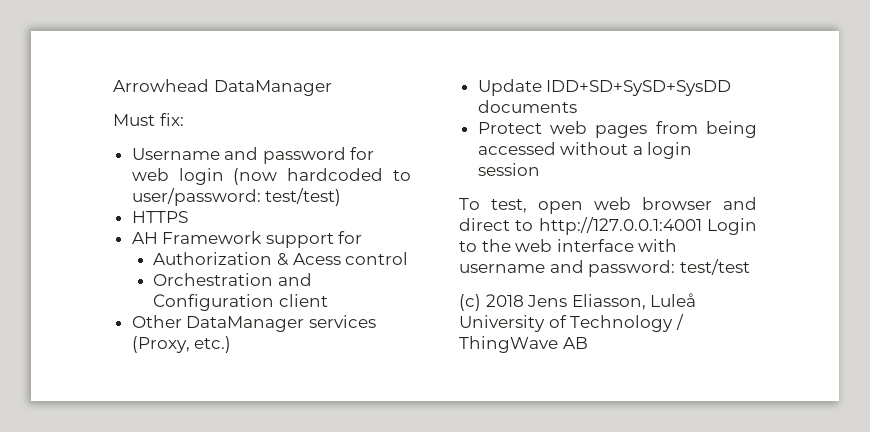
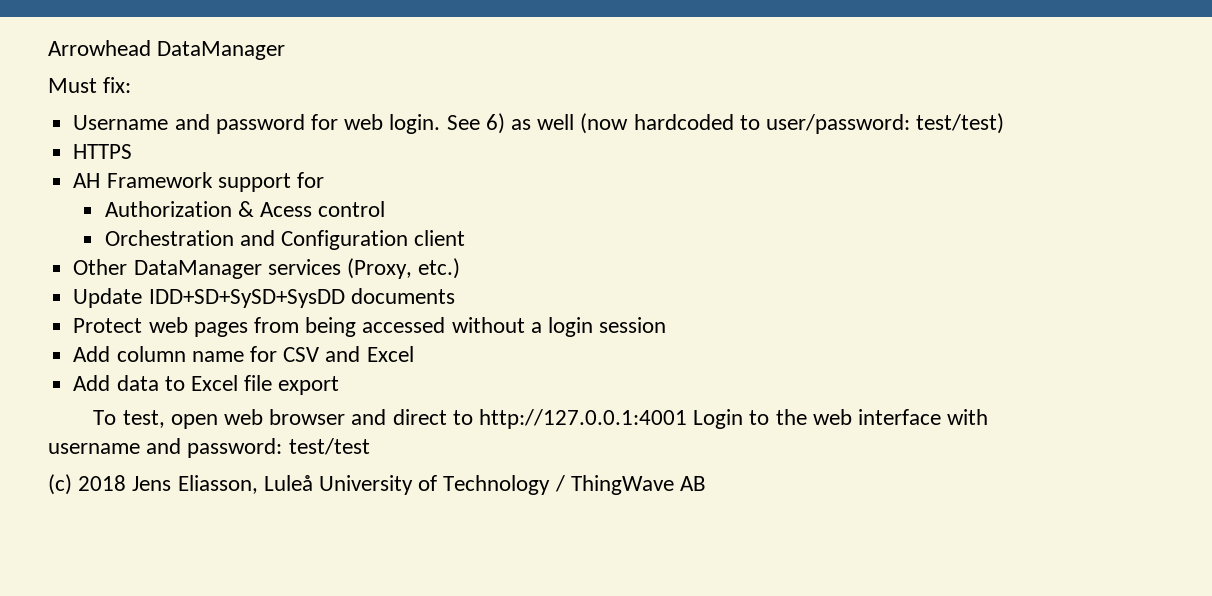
- Username and password for web login (now hardcoded to user/password: test/test)
+ Username and password for web login. See 6) as well (now hardcoded to user/password: test/test)
+ Add column name for CSV and Excel
+ Add data to Excel file export

